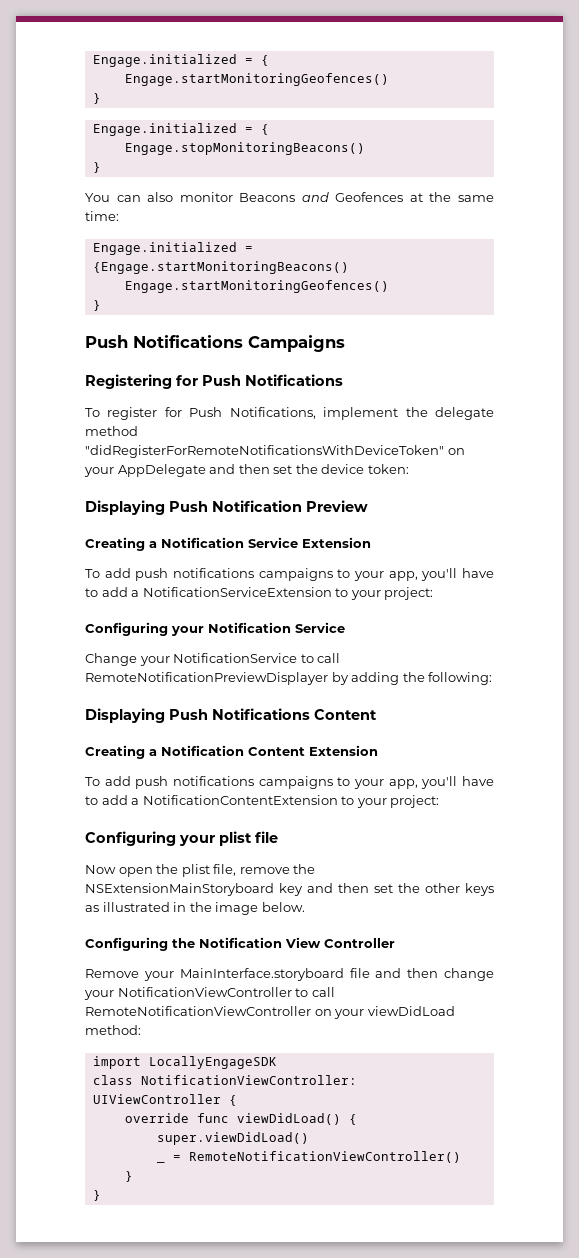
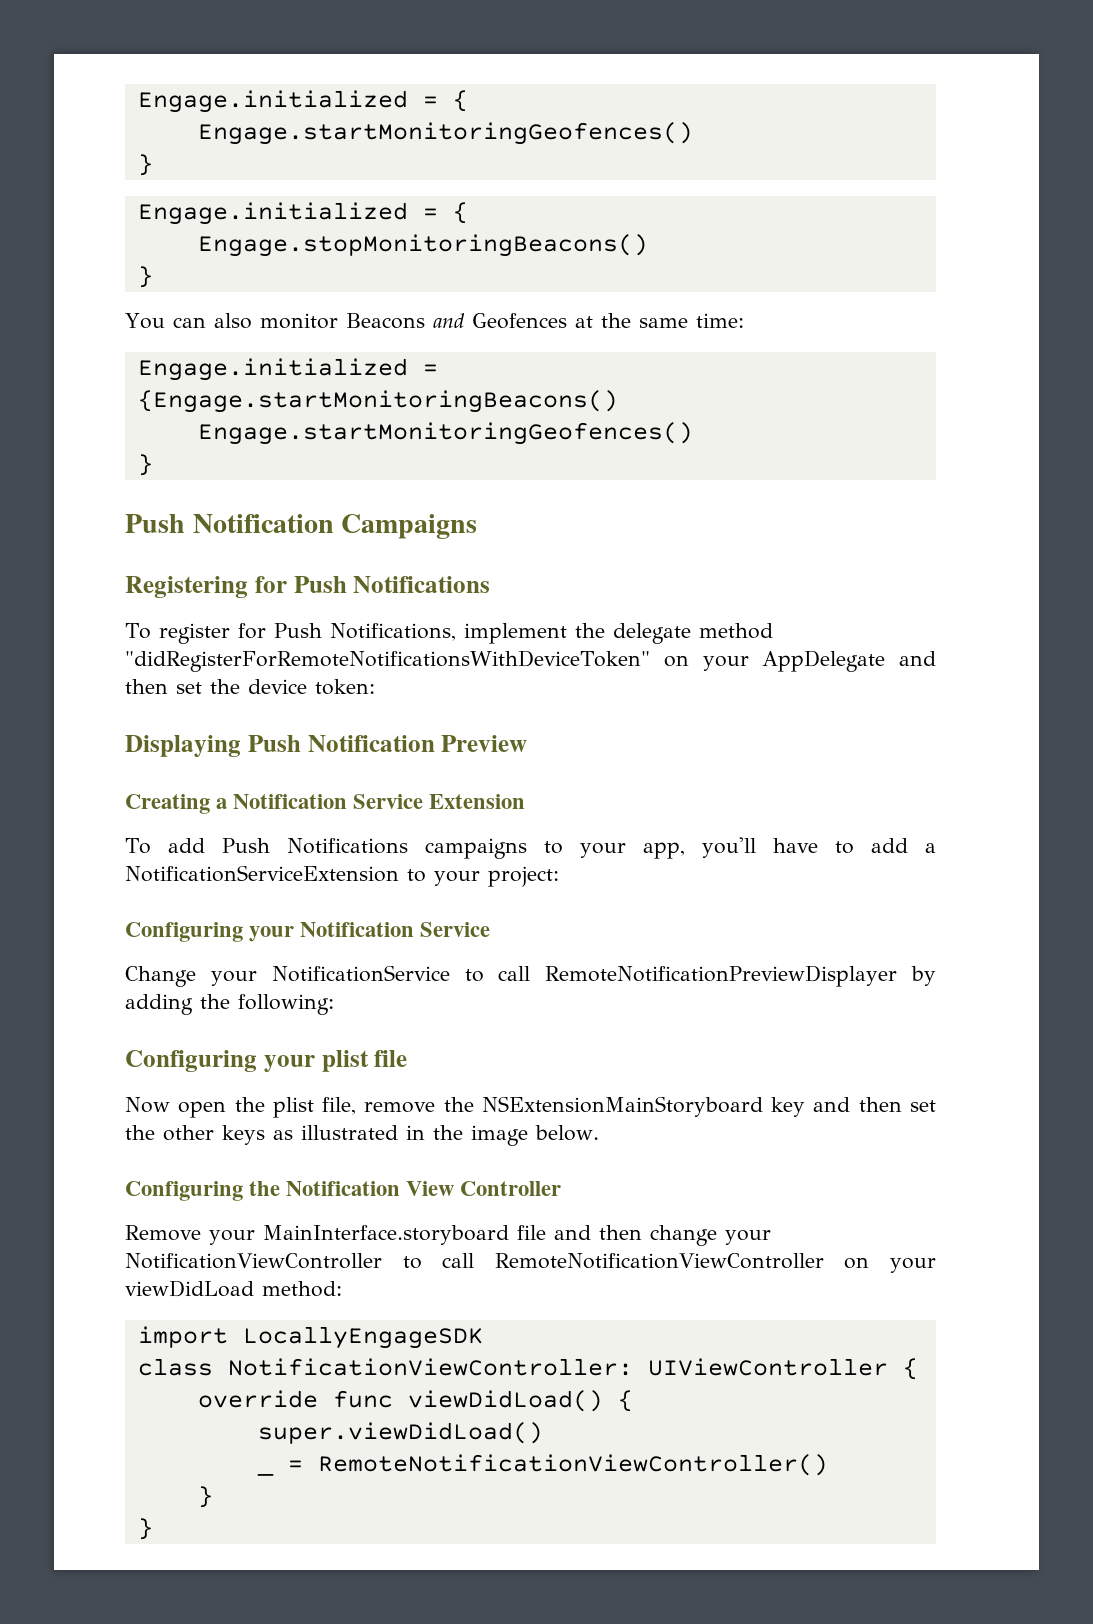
- Push Notifications Campaigns
+ Push Notification Campaigns
- To add push notifications campaigns to your app, you'll have to add a NotificationServiceExtension to your project:
+ To add Push Notifications campaigns to your app, you'll have to add a NotificationServiceExtension to your project:
- Displaying Push Notifications Content
- Creating a Notification Content Extension
- To add push notifications campaigns to your app, you'll have to add a NotificationContentExtension to your project:

